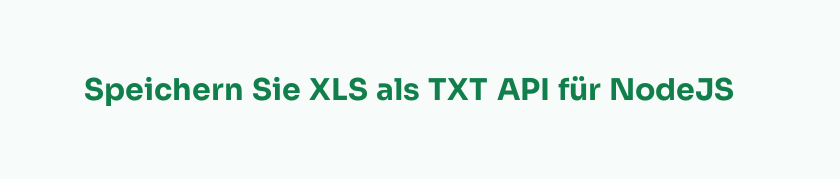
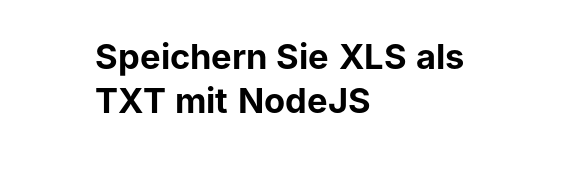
- Speichern Sie XLS als TXT API für NodeJS
+ Speichern Sie XLS als TXT mit NodeJS

